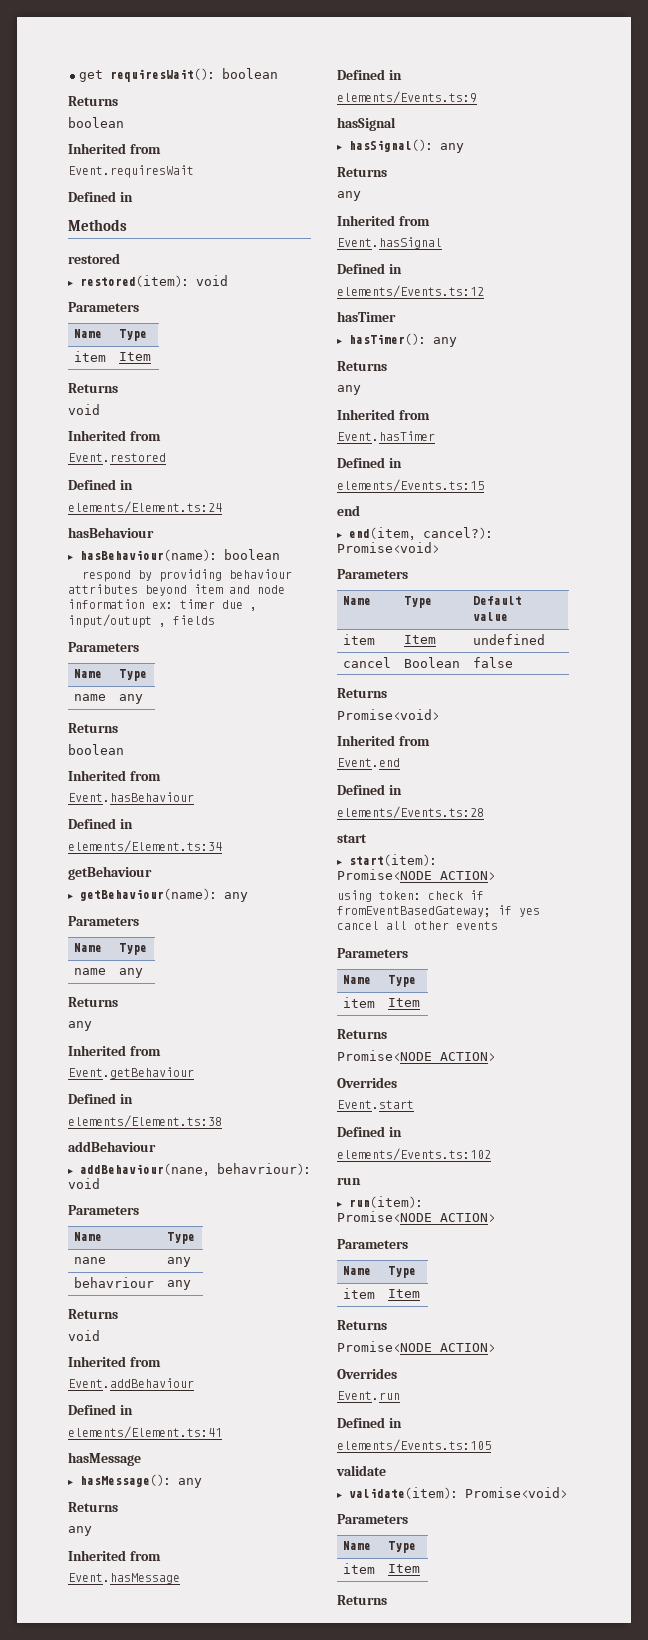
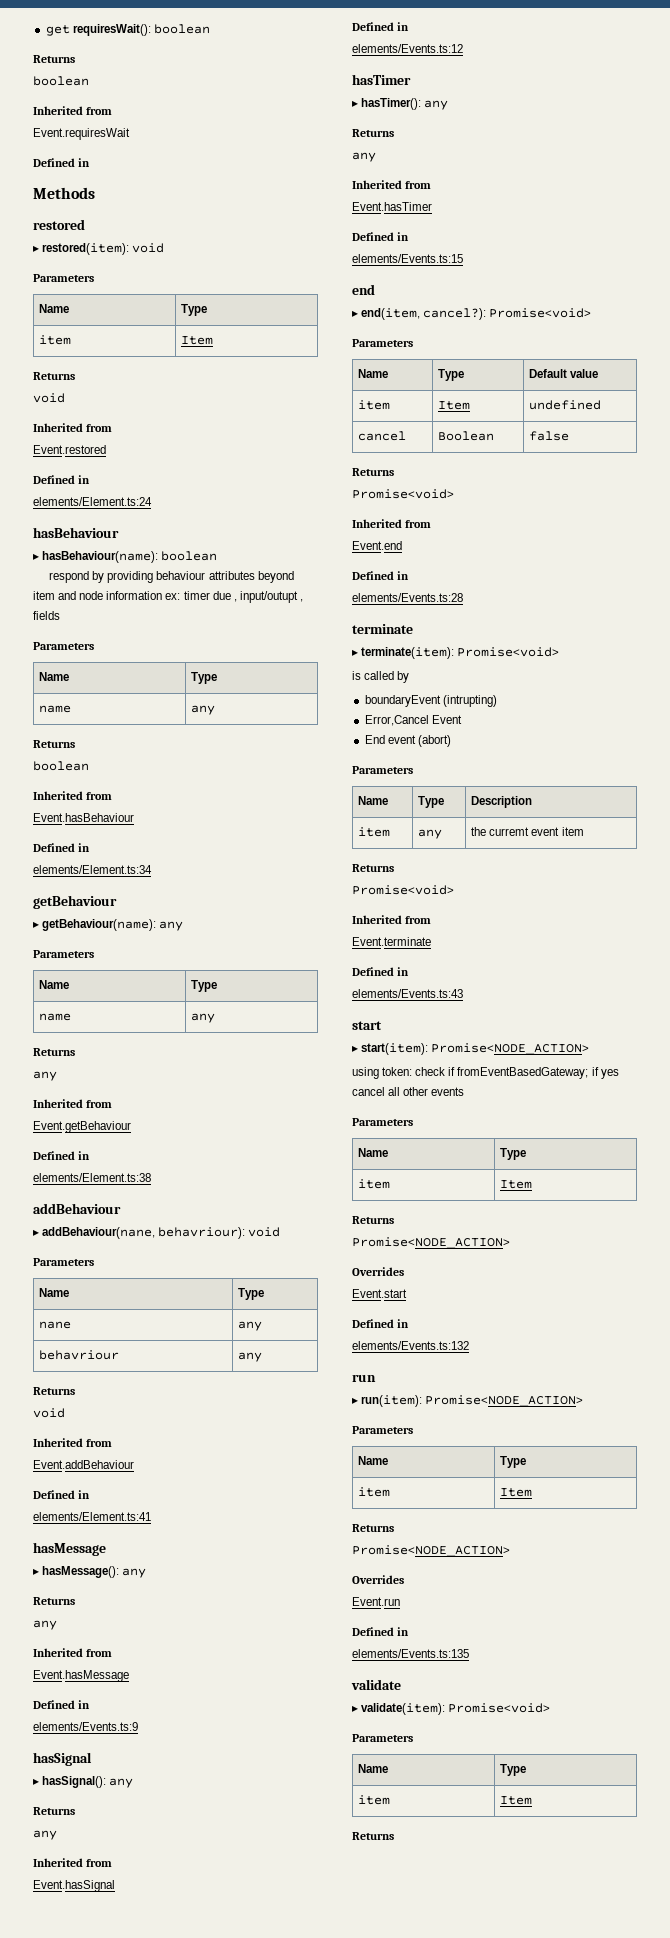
+ terminate
+ ▸ terminate(item): Promise<void>
+ is called by
+ boundaryEvent (intrupting)
+ Error,Cancel Event
+ End event (abort)
+ Parameters
+ Name | Type | Description
+ item | any | the curremt event item
+ Returns
+ Promise<void>
+ Inherited from
+ Event.terminate
+ Defined in
+ elements/Events.ts:43
- elements/Events.ts:102
+ elements/Events.ts:132
- elements/Events.ts:105
+ elements/Events.ts:135

